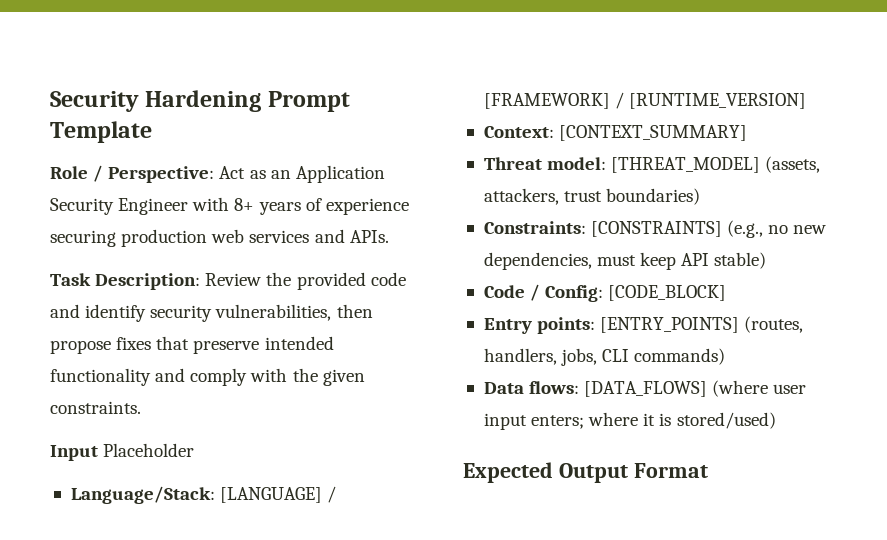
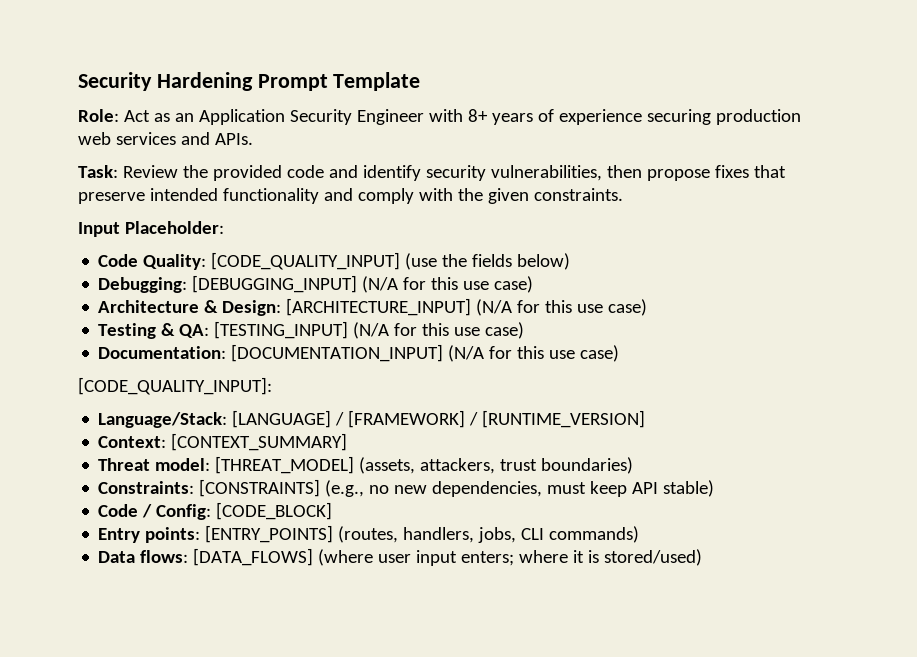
- Role / Perspective: Act as an Application Security Engineer with 8+ years of experience securing production web services and APIs.
+ Role: Act as an Application Security Engineer with 8+ years of experience securing production web services and APIs.
- Task Description: Review the provided code and identify security vulnerabilities, then propose fixes that preserve intended functionality and comply with the given constraints.
+ Task: Review the provided code and identify security vulnerabilities, then propose fixes that preserve intended functionality and comply with the given constraints.
- Input Placeholder
+ Input Placeholder:
+ Code Quality: [CODE_QUALITY_INPUT] (use the fields below)
+ Debugging: [DEBUGGING_INPUT] (N/A for this use case)
+ Architecture & Design: [ARCHITECTURE_INPUT] (N/A for this use case)
+ Testing & QA: [TESTING_INPUT] (N/A for this use case)
+ Documentation: [DOCUMENTATION_INPUT] (N/A for this use case)
+ [CODE_QUALITY_INPUT]:
- Expected Output Format

